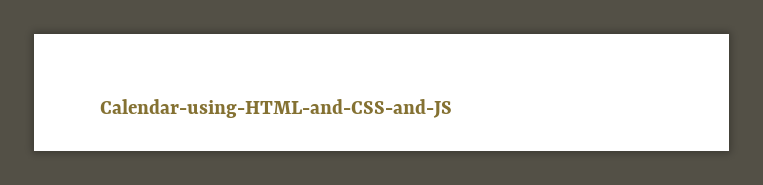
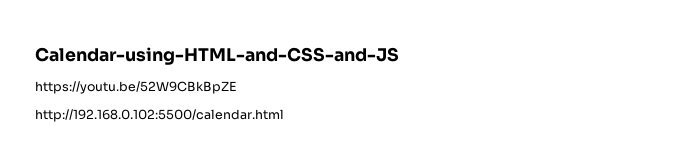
+ https://youtu.be/52W9CBkBpZE
+ http://192.168.0.102:5500/calendar.html

